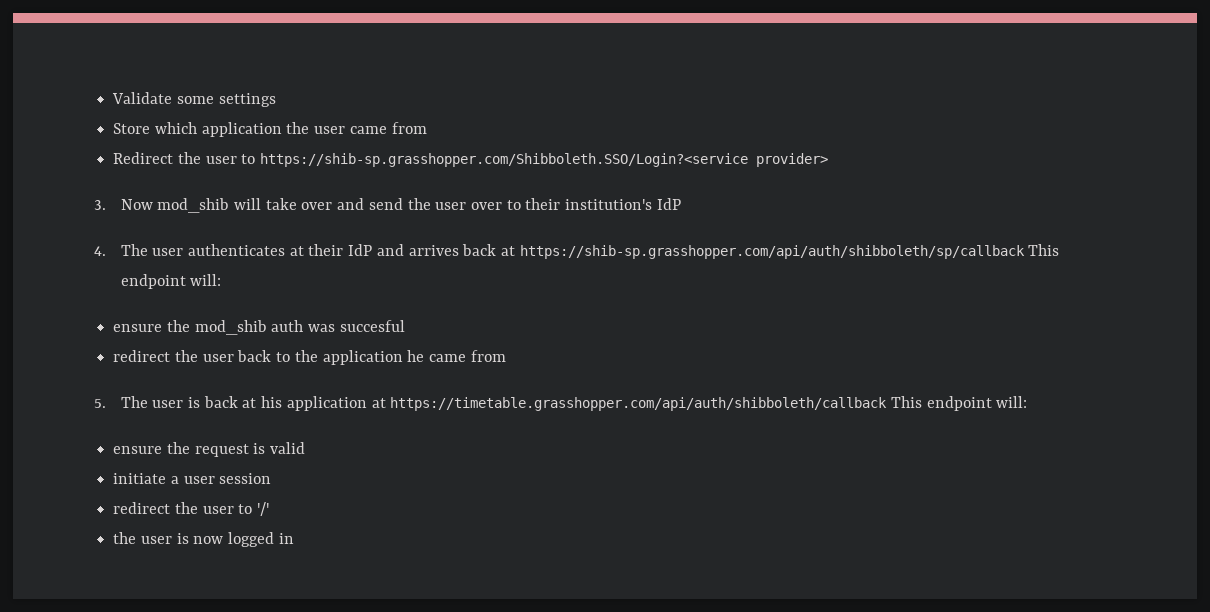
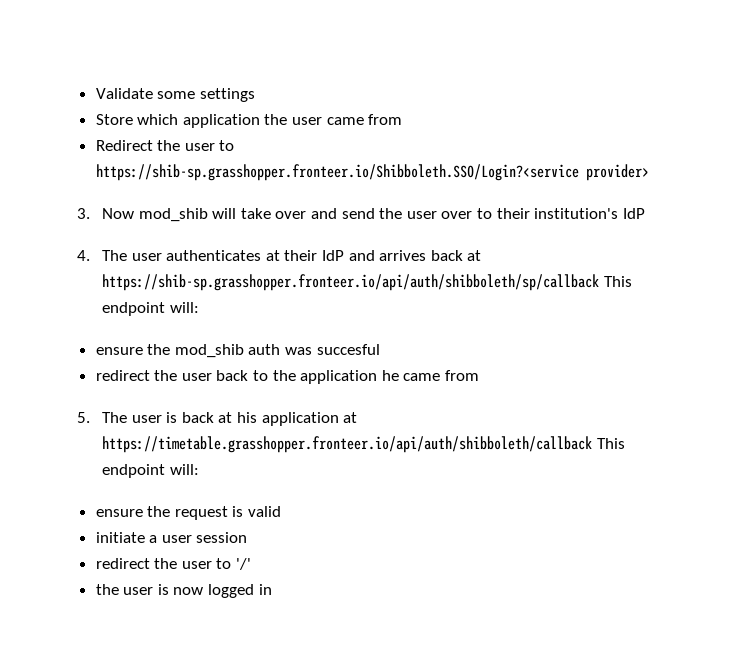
- Redirect the user to https://shib-sp.grasshopper.com/Shibboleth.SSO/Login?<service provider>
+ Redirect the user to https://shib-sp.grasshopper.fronteer.io/Shibboleth.SSO/Login?<service provider>
- 4. The user authenticates at their IdP and arrives back at https://shib-sp.grasshopper.com/api/auth/shibboleth/sp/callback This endpoint will:
+ 4. The user authenticates at their IdP and arrives back at https://shib-sp.grasshopper.fronteer.io/api/auth/shibboleth/sp/callback This endpoint will:
- 5. The user is back at his application at https://timetable.grasshopper.com/api/auth/shibboleth/callback This endpoint will:
+ 5. The user is back at his application at https://timetable.grasshopper.fronteer.io/api/auth/shibboleth/callback This endpoint will:

